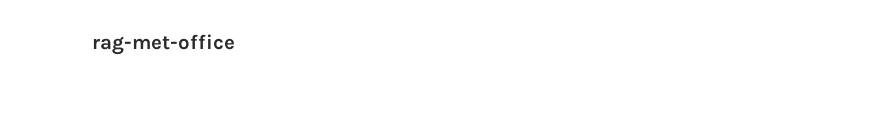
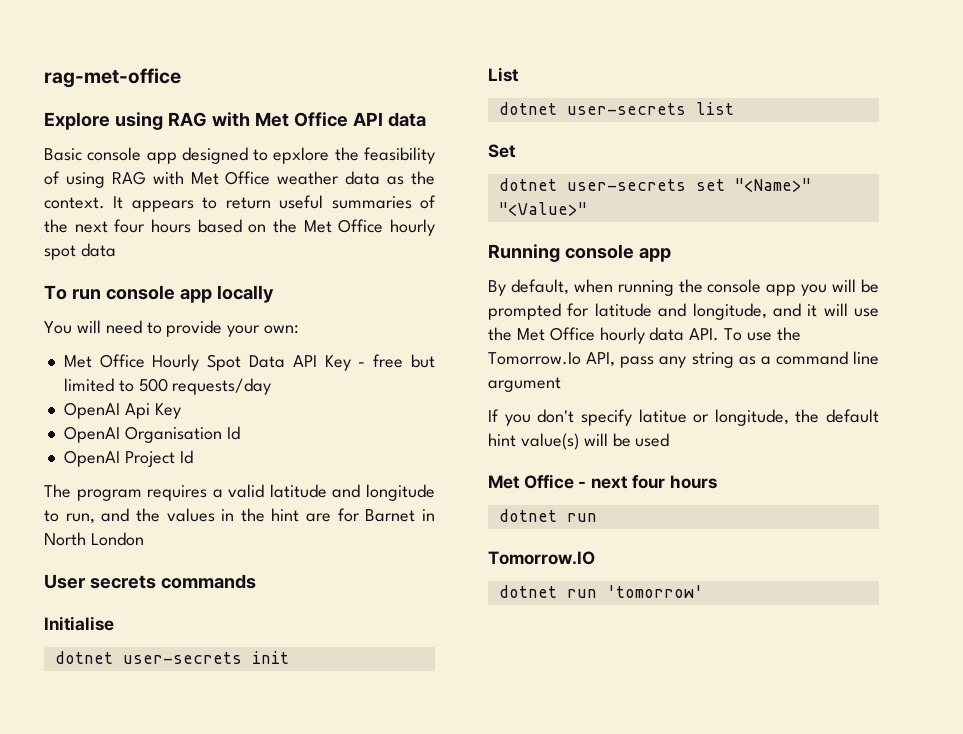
+ Explore using RAG with Met Office API data
+ Basic console app designed to epxlore the feasibility of using RAG with Met Office weather data as the context. It appears to return useful summaries of the next four hours based on the Met Office hourly spot data
+ To run console app locally
+ You will need to provide your own:
+ Met Office Hourly Spot Data API Key - free but limited to 500 requests/day
+ OpenAI Api Key
+ OpenAI Organisation Id
+ OpenAI Project Id
+ The program requires a valid latitude and longitude to run, and the values in the hint are for Barnet in North London
+ User secrets commands
+ Initialise
+ dotnet user-secrets init
+ List
+ dotnet user-secrets list
+ Set
+ dotnet user-secrets set "<Name>" "<Value>"
+ Running console app
+ By default, when running the console app you will be prompted for latitude and longitude, and it will use the Met Office hourly data API. To use the Tomorrow.Io API, pass any string as a command line argument
+ If you don't specify latitue or longitude, the default hint value(s) will be used
+ Met Office - next four hours
+ dotnet run
+ Tomorrow.IO
+ dotnet run 'tomorrow'

